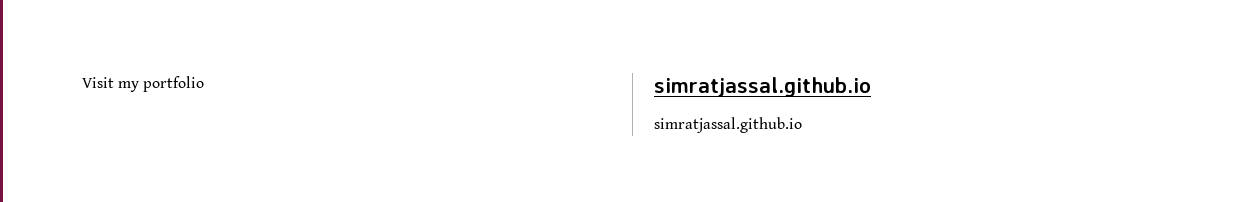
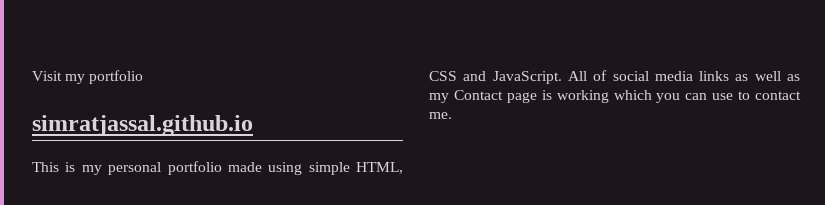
  Visit my portfolio
  simratjassal.github.io
- simratjassal.github.io
+ This is my personal portfolio made using simple HTML, CSS and JavaScript. All of social media links as well as my Contact page is working which you can use to contact me.

